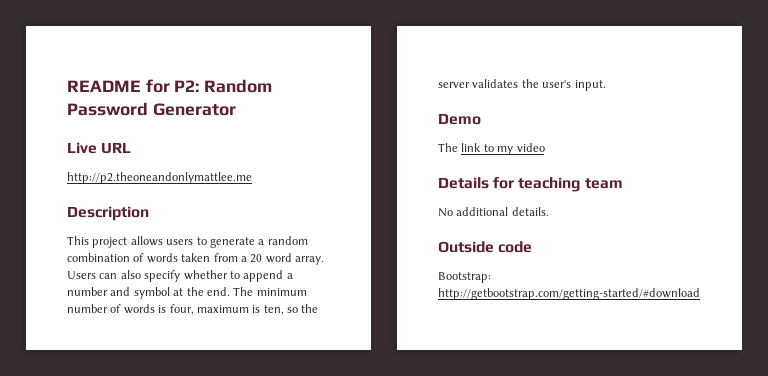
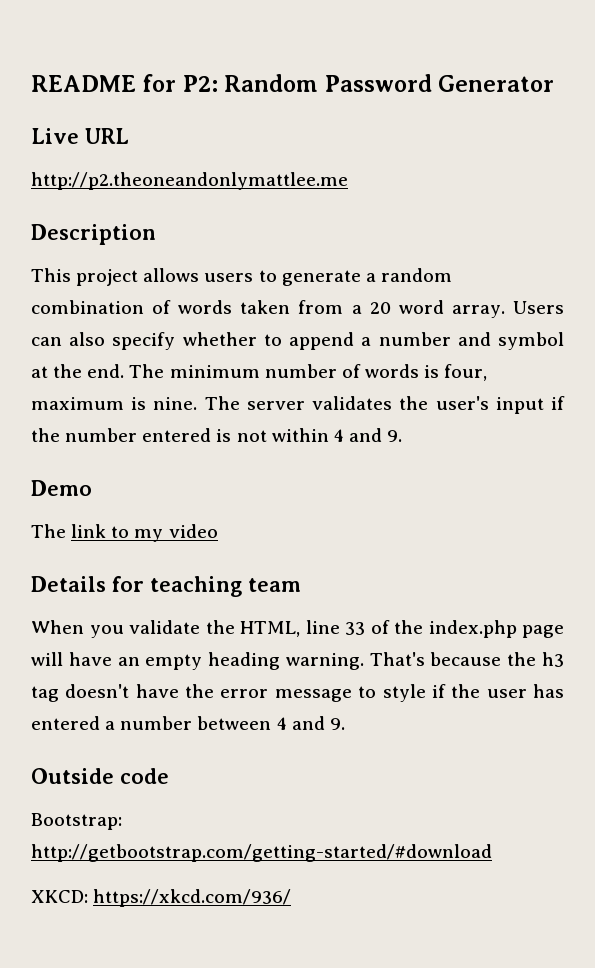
- The minimum number of words is four, maximum is ten, so the server validates the user's input.
+ The minimum number of words is four, maximum is nine. The server validates the user's input if the number entered is not within 4 and 9.
- No additional details.
+ When you validate the HTML, line 33 of the index.php page will have an empty heading warning. That's because the h3 tag doesn't have the error message to style if the user has entered a number between 4 and 9.
+ XKCD: https://xkcd.com/936/

